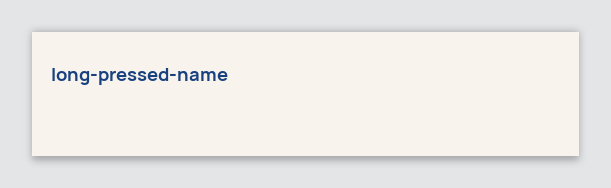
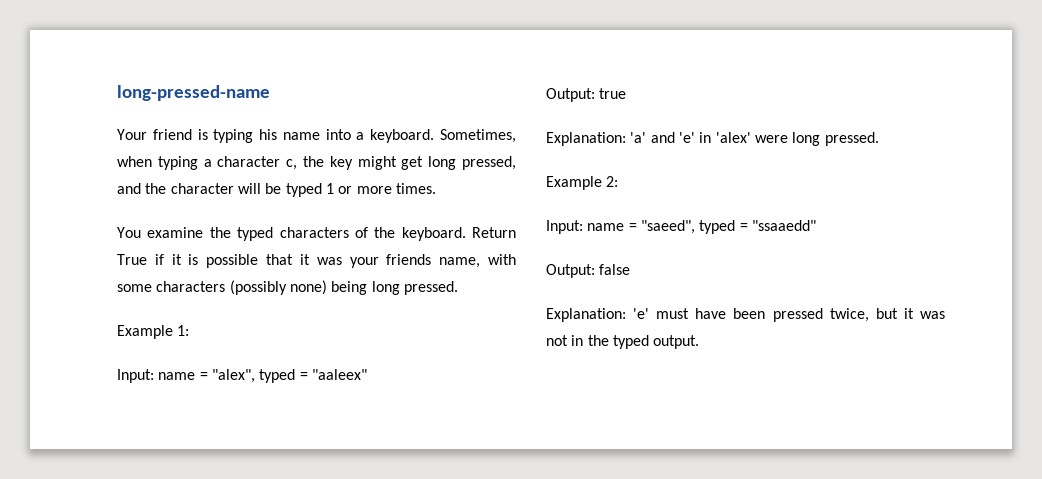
+ Your friend is typing his name into a keyboard. Sometimes, when typing a character c, the key might get long pressed, and the character will be typed 1 or more times.
+ You examine the typed characters of the keyboard. Return True if it is possible that it was your friends name, with some characters (possibly none) being long pressed.
+ Example 1:
+ Input: name = "alex", typed = "aaleex"
+ Output: true
+ Explanation: 'a' and 'e' in 'alex' were long pressed.
+ Example 2:
+ Input: name = "saeed", typed = "ssaaedd"
+ Output: false
+ Explanation: 'e' must have been pressed twice, but it was not in the typed output.

